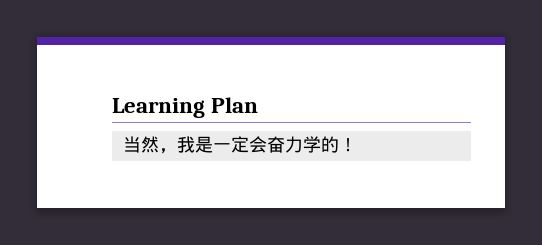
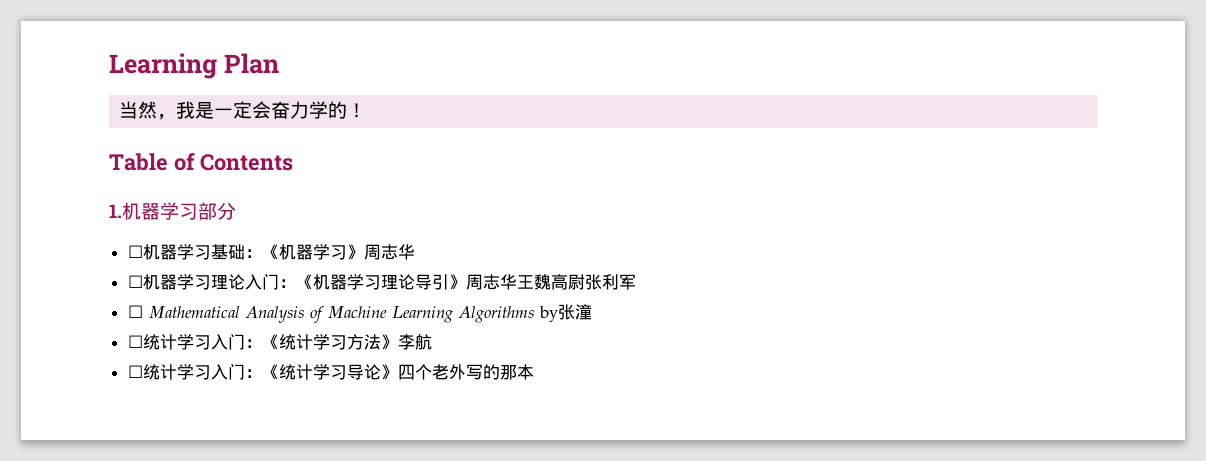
+ Table of Contents
+ 1.机器学习部分
+ ☐机器学习基础：《机器学习》周志华
+ ☐机器学习理论入门：《机器学习理论导引》周志华王魏高尉张利军
+ ☐ Mathematical Analysis of Machine Learning Algorithms by张潼
+ ☐统计学习入门：《统计学习方法》李航
+ ☐统计学习入门：《统计学习导论》四个老外写的那本

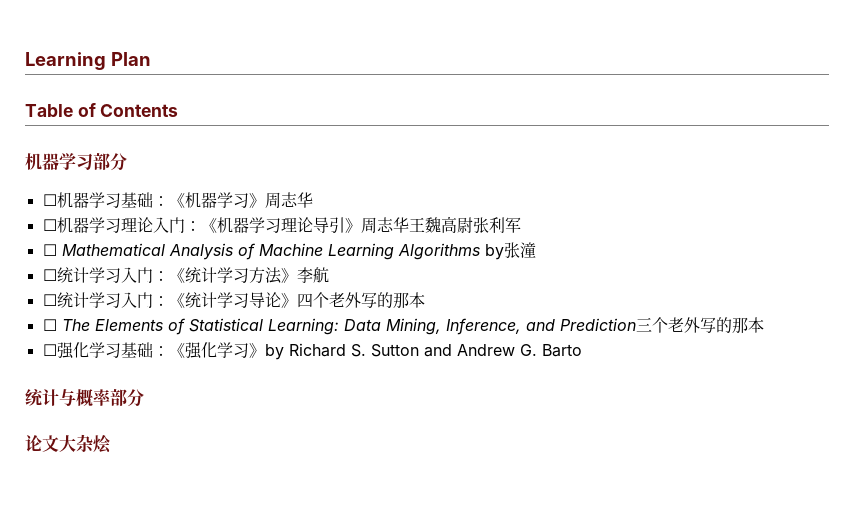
- 当然，我是一定会奋力学的！
- 1.机器学习部分
+ 机器学习部分
+ ☐ The Elements of Statistical Learning: Data Mining, Inference, and Prediction三个老外写的那本
+ ☐强化学习基础：《强化学习》by Richard S. Sutton and Andrew G. Barto
+ 统计与概率部分
+ 论文大杂烩

